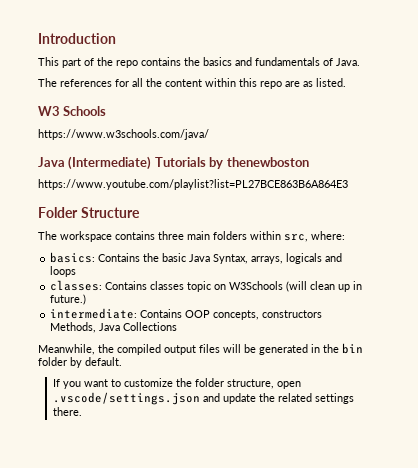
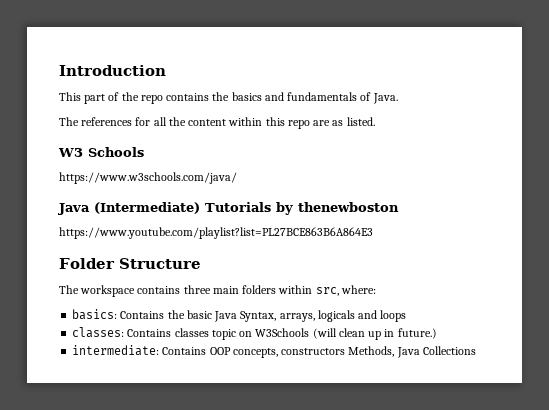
- Meanwhile, the compiled output files will be generated in the bin folder by default.
- If you want to customize the folder structure, open .vscode/settings.json and update the related settings there.

